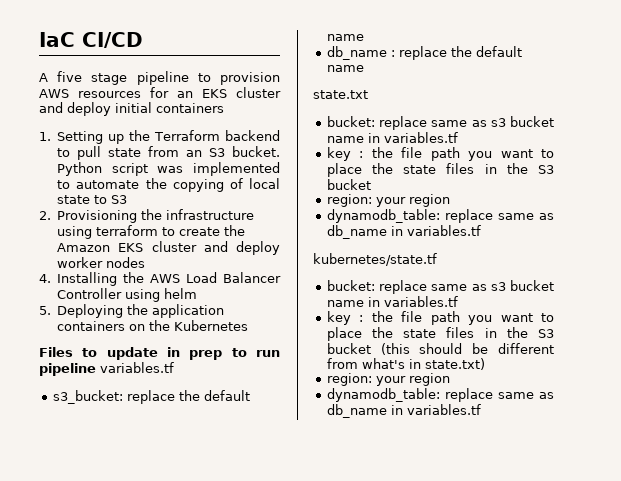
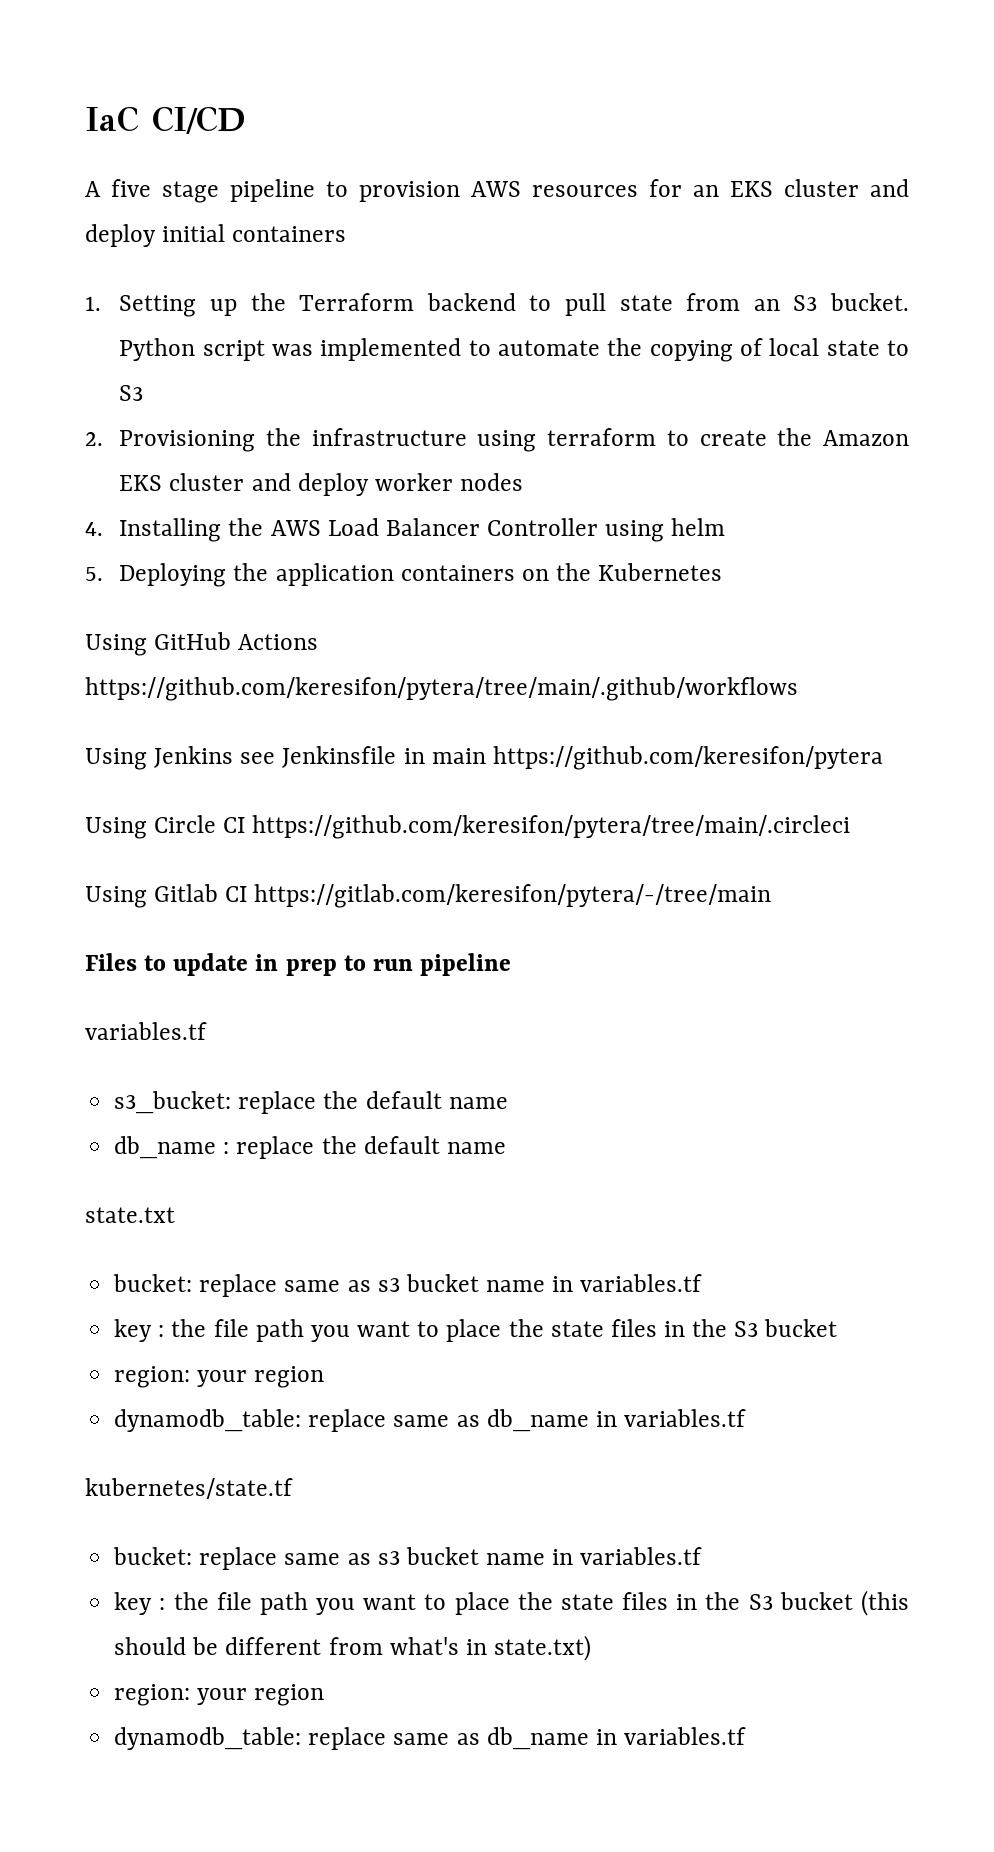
+ Using GitHub Actions https://github.com/keresifon/pytera/tree/main/.github/workflows
+ Using Jenkins see Jenkinsfile in main https://github.com/keresifon/pytera
+ Using Circle CI https://github.com/keresifon/pytera/tree/main/.circleci
+ Using Gitlab CI https://gitlab.com/keresifon/pytera/-/tree/main
- Files to update in prep to run pipeline variables.tf
+ Files to update in prep to run pipeline
+ variables.tf

